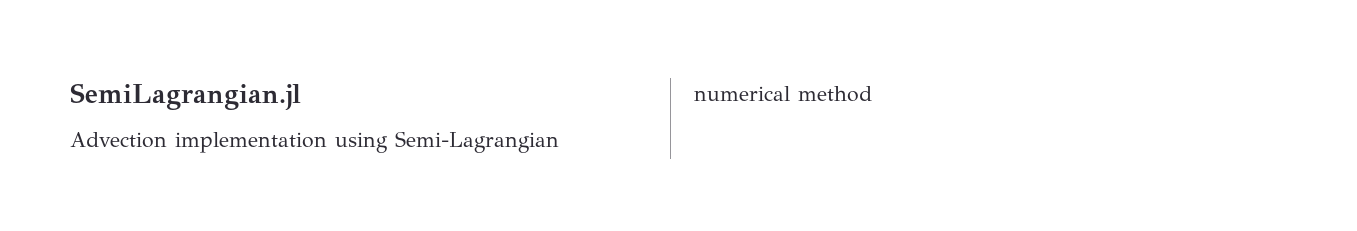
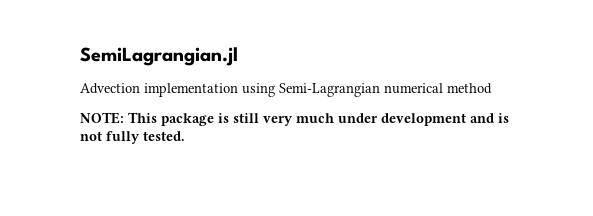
+ NOTE: This package is still very much under development and is not fully tested.

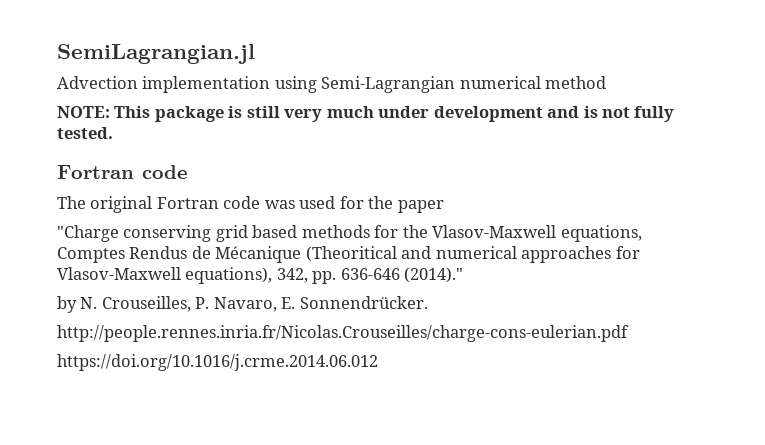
  NOTE: This package is still very much under development and is not fully tested.
+ Fortran code
+ The original Fortran code was used for the paper
+ "Charge conserving grid based methods for the Vlasov-Maxwell equations, Comptes Rendus de Mécanique (Theoritical and numerical approaches for Vlasov-Maxwell equations), 342, pp. 636-646 (2014)."
+ by N. Crouseilles, P. Navaro, E. Sonnendrücker.
+ http://people.rennes.inria.fr/Nicolas.Crouseilles/charge-cons-eulerian.pdf
+ https://doi.org/10.1016/j.crme.2014.06.012

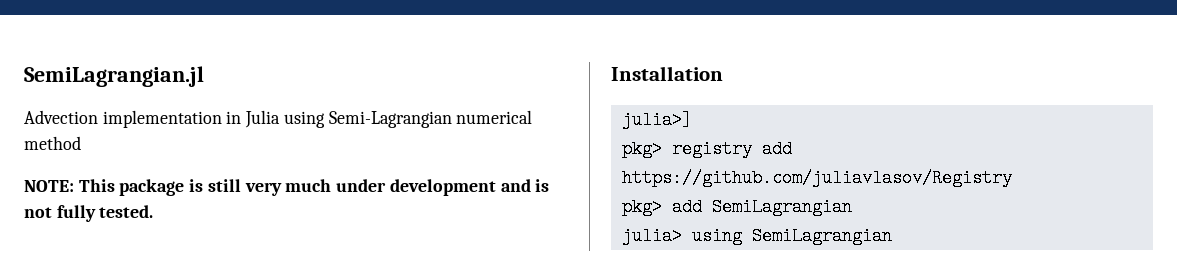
- Advection implementation using Semi-Lagrangian numerical method
+ Advection implementation in Julia using Semi-Lagrangian numerical method
  NOTE: This package is still very much under development and is not fully tested.
- Fortran code
- The original Fortran code was used for the paper
- "Charge conserving grid based methods for the Vlasov-Maxwell equations, Comptes Rendus de Mécanique (Theoritical and numerical approaches for Vlasov-Maxwell equations), 342, pp. 636-646 (2014)."
- by N. Crouseilles, P. Navaro, E. Sonnendrücker.
- http://people.rennes.inria.fr/Nicolas.Crouseilles/charge-cons-eulerian.pdf
- https://doi.org/10.1016/j.crme.2014.06.012
+ Installation
+ julia>]
+ pkg> registry add https://github.com/juliavlasov/Registry
+ pkg> add SemiLagrangian
+ julia> using SemiLagrangian

